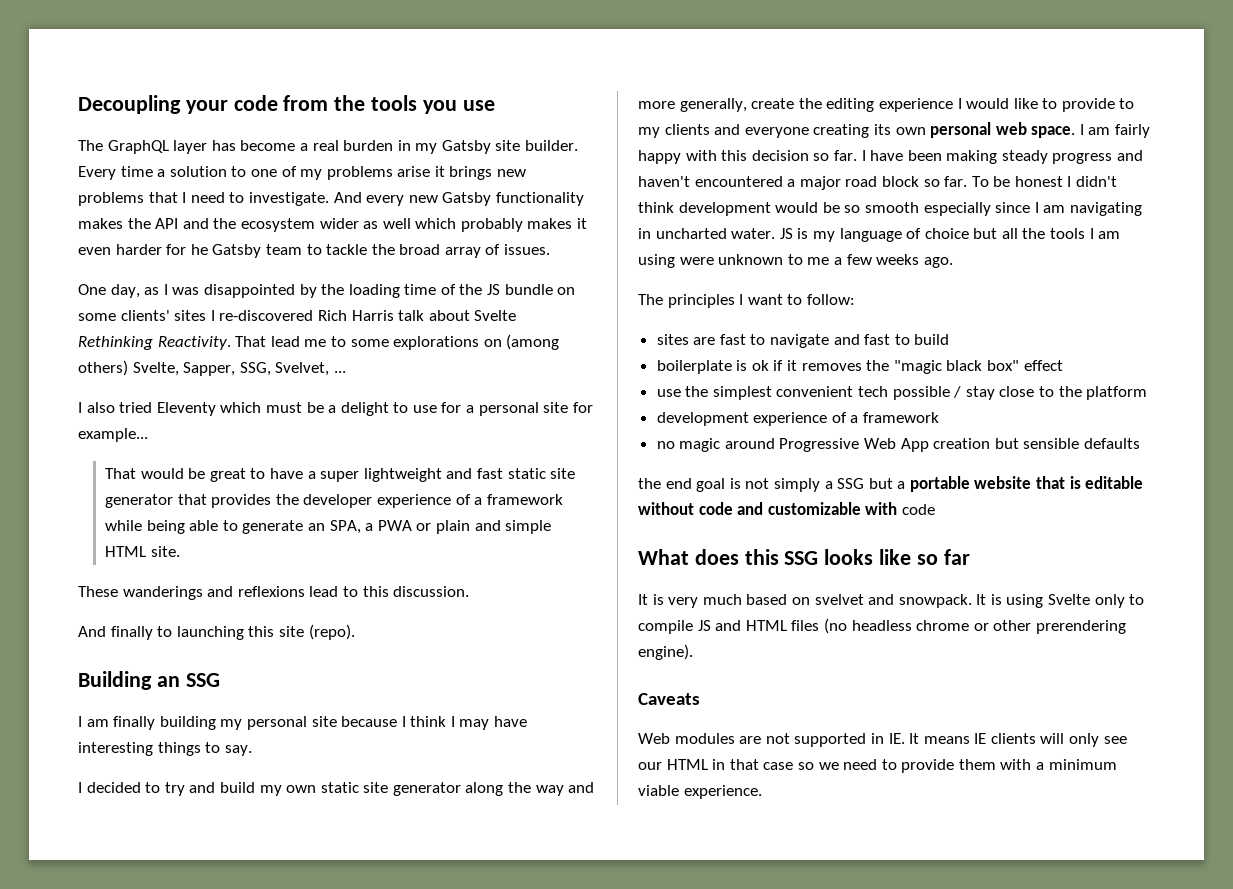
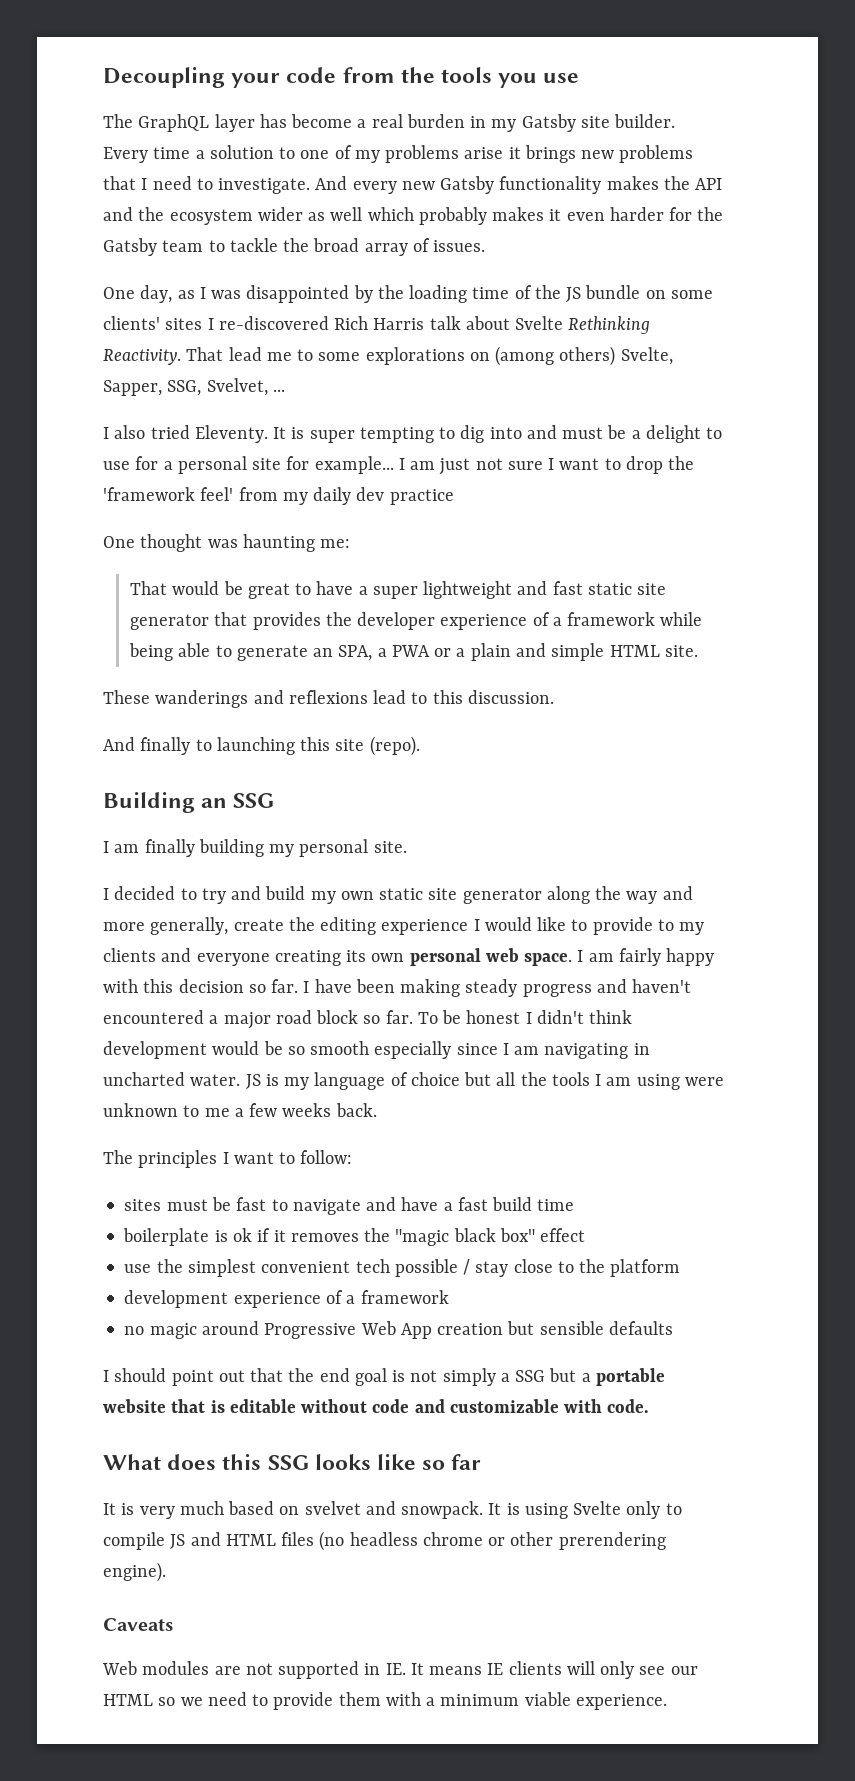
- And every new Gatsby functionality makes the API and the ecosystem wider as well which probably makes it even harder for he Gatsby team to tackle the broad array of issues.
+ And every new Gatsby functionality makes the API and the ecosystem wider as well which probably makes it even harder for the Gatsby team to tackle the broad array of issues.
- I also tried Eleventy which must be a delight to use for a personal site for example...
+ I also tried Eleventy. It is super tempting to dig into and must be a delight to use for a personal site for example... I am just not sure I want to drop the 'framework feel' from my daily dev practice
+ One thought was haunting me:
- That would be great to have a super lightweight and fast static site generator that provides the developer experience of a framework while being able to generate an SPA, a PWA or plain and simple HTML site.
+ That would be great to have a super lightweight and fast static site generator that provides the developer experience of a framework while being able to generate an SPA, a PWA or a plain and simple HTML site.
- I am finally building my personal site because I think I may have interesting things to say.
+ I am finally building my personal site.
- JS is my language of choice but all the tools I am using were unknown to me a few weeks ago.
+ JS is my language of choice but all the tools I am using were unknown to me a few weeks back.
- sites are fast to navigate and fast to build
+ sites must be fast to navigate and have a fast build time
- the end goal is not simply a SSG but a portable website that is editable without code and customizable with code
+ I should point out that the end goal is not simply a SSG but a portable website that is editable without code and customizable with code.
- Web modules are not supported in IE. It means IE clients will only see our HTML in that case so we need to provide them with a minimum viable experience.
+ Web modules are not supported in IE. It means IE clients will only see our HTML so we need to provide them with a minimum viable experience.

